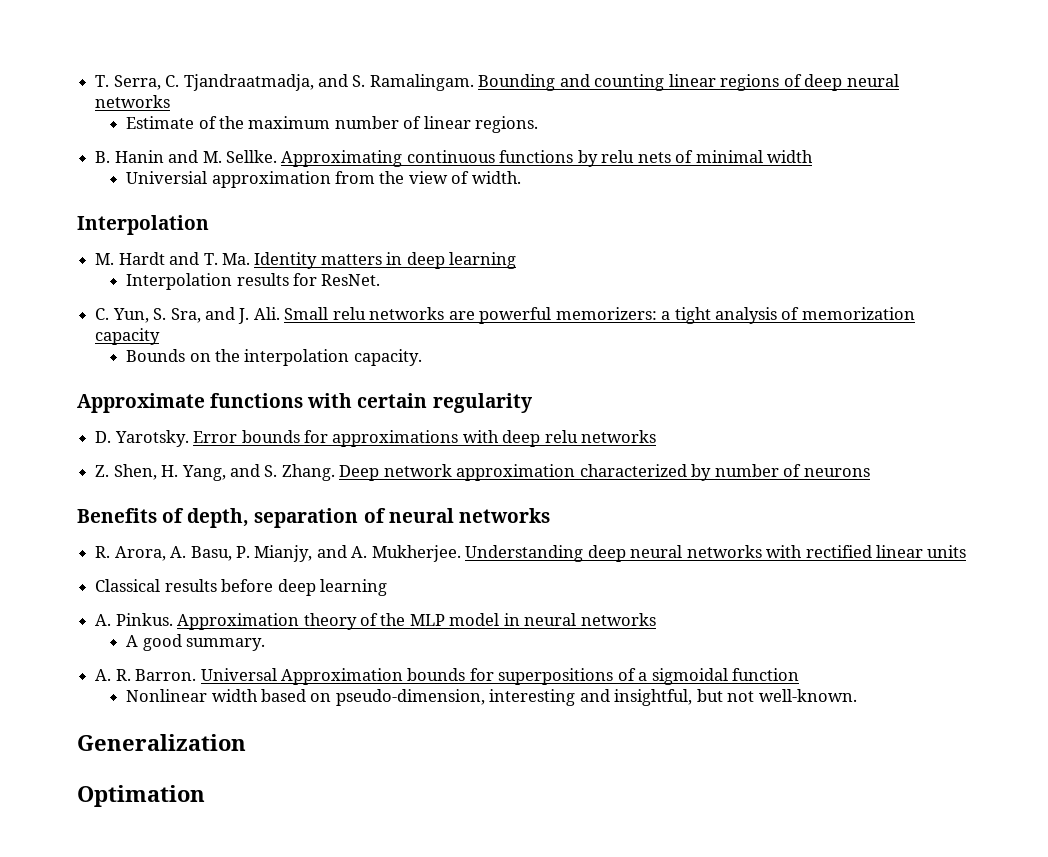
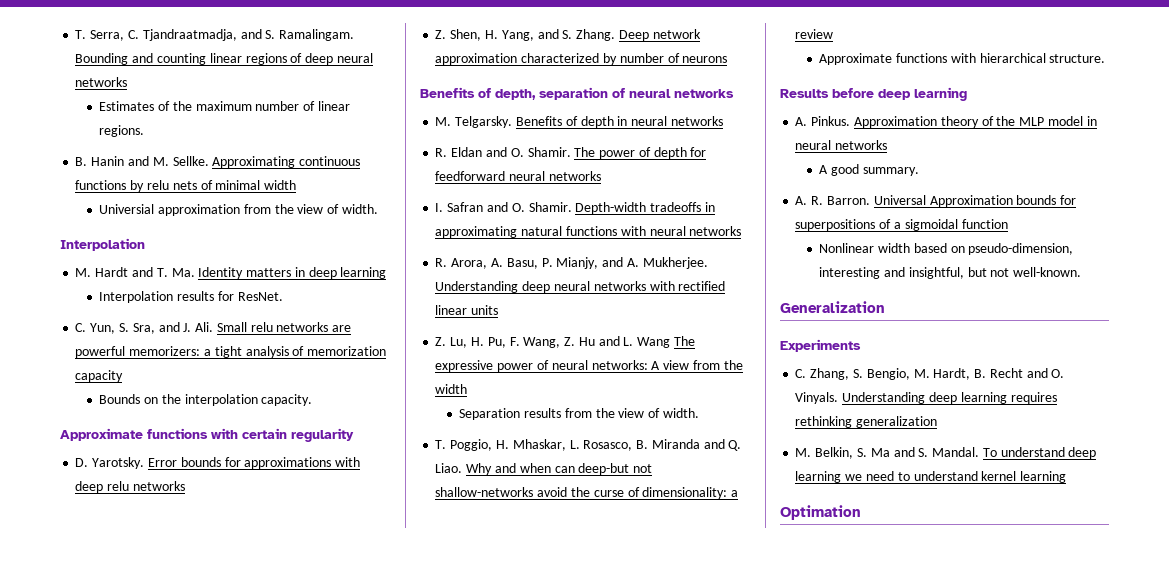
- Estimate of the maximum number of linear regions.
+ Estimates of the maximum number of linear regions.
+ M. Telgarsky. Benefits of depth in neural networks
+ R. Eldan and O. Shamir. The power of depth for feedforward neural networks
+ I. Safran and O. Shamir. Depth-width tradeoffs in approximating natural functions with neural networks
- Classical results before deep learning
+ Z. Lu, H. Pu, F. Wang, Z. Hu and L. Wang The expressive power of neural networks: A view from the width
+ Separation results from the view of width.
+ T. Poggio, H. Mhaskar, L. Rosasco, B. Miranda and Q. Liao. Why and when can deep-but not shallow-networks avoid the curse of dimensionality: a review
+ Approximate functions with hierarchical structure.
+ Results before deep learning
+ Experiments
+ C. Zhang, S. Bengio, M. Hardt, B. Recht and O. Vinyals. Understanding deep learning requires rethinking generalization
+ M. Belkin, S. Ma and S. Mandal. To understand deep learning we need to understand kernel learning

